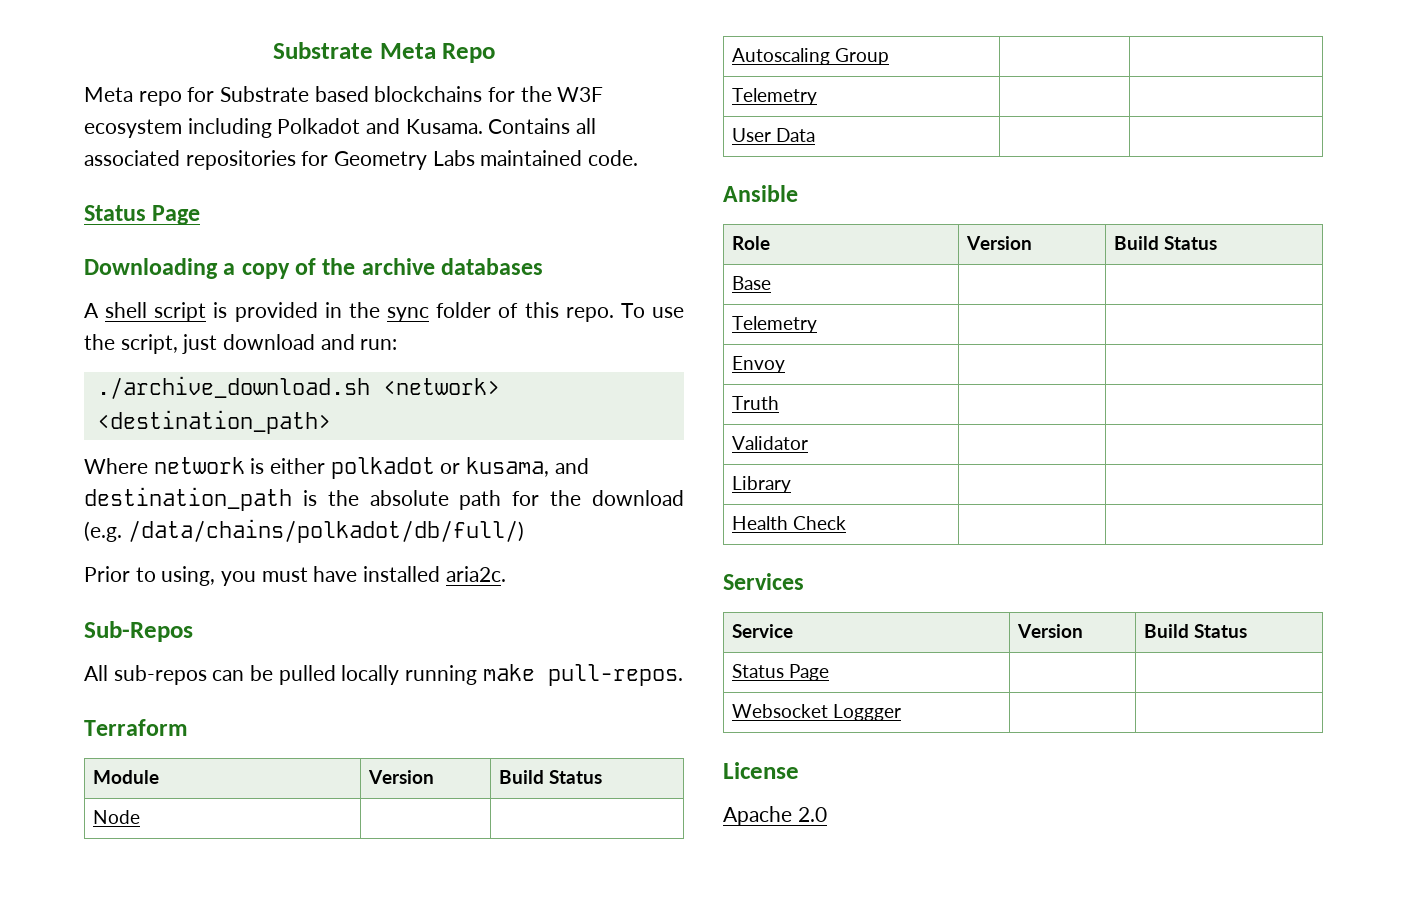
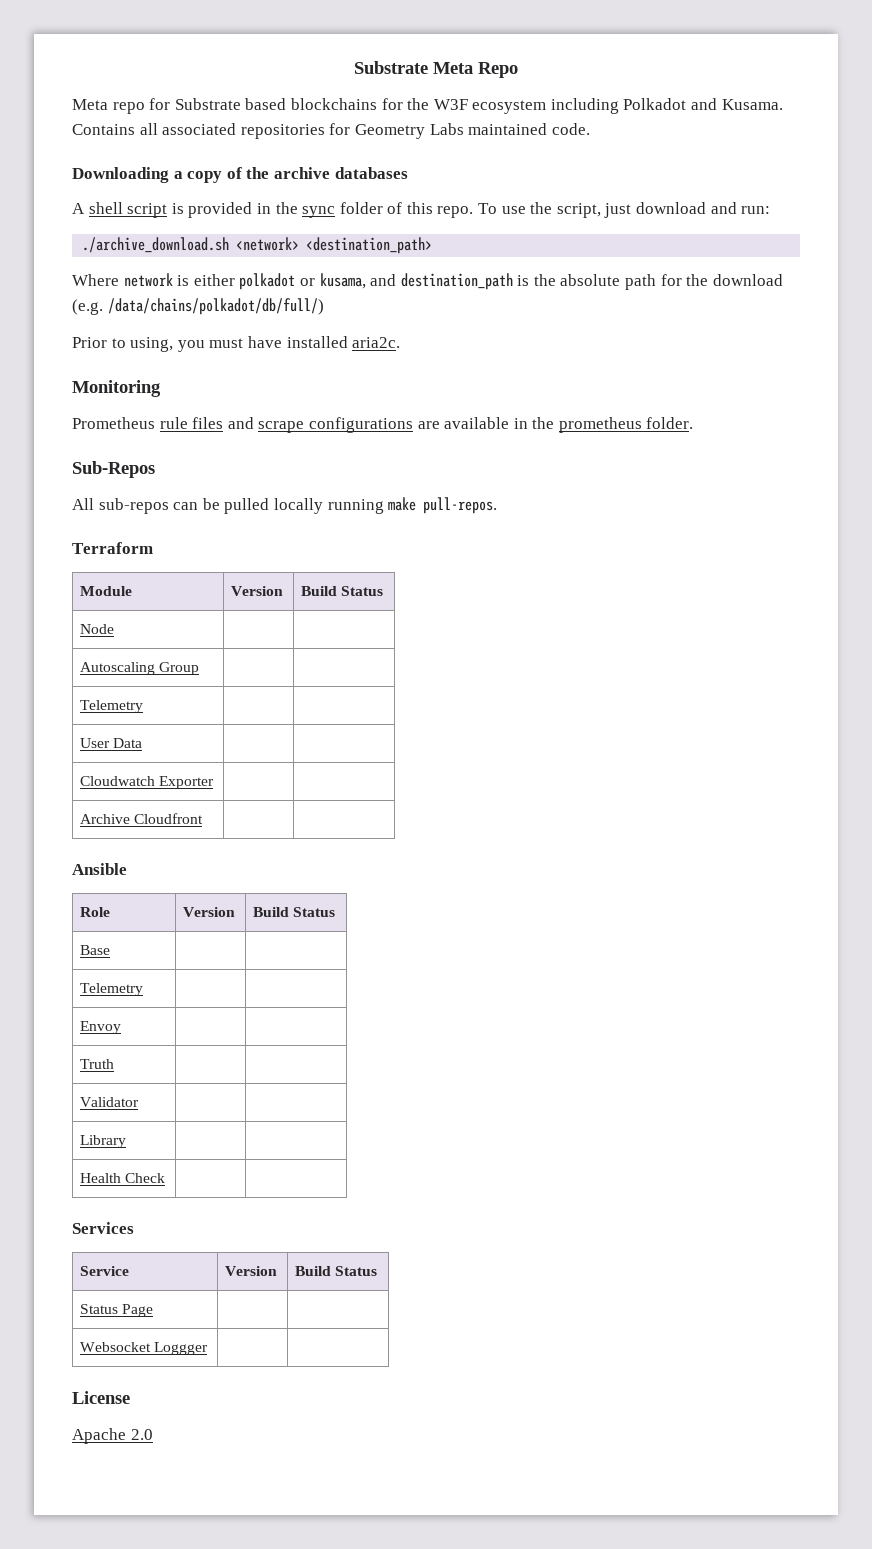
  Contains all associated repositories for Geometry Labs maintained code.
- Status Page
+ Monitoring
+ Prometheus rule files and scrape configurations are available in the prometheus folder.
+ Cloudwatch Exporter | |
+ Archive Cloudfront | |

